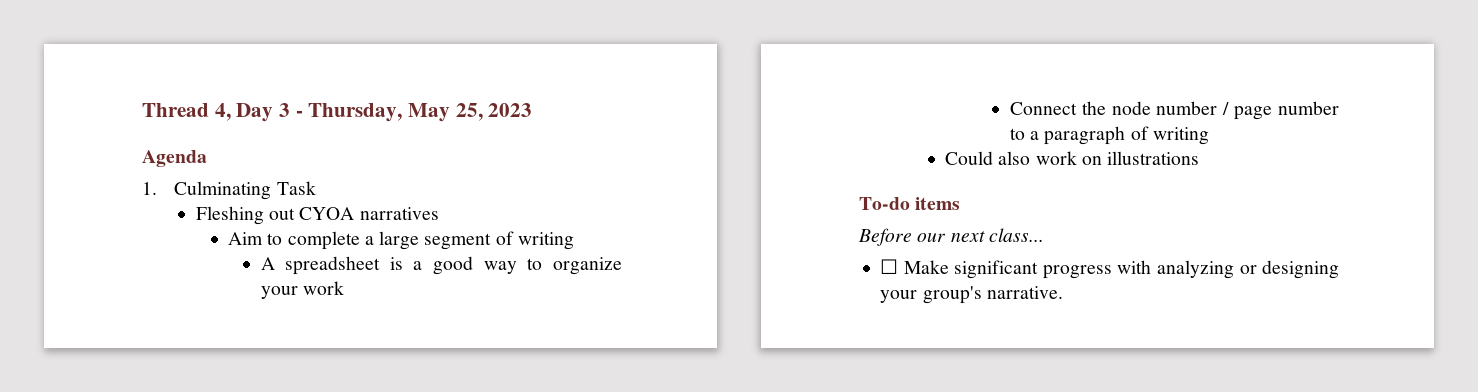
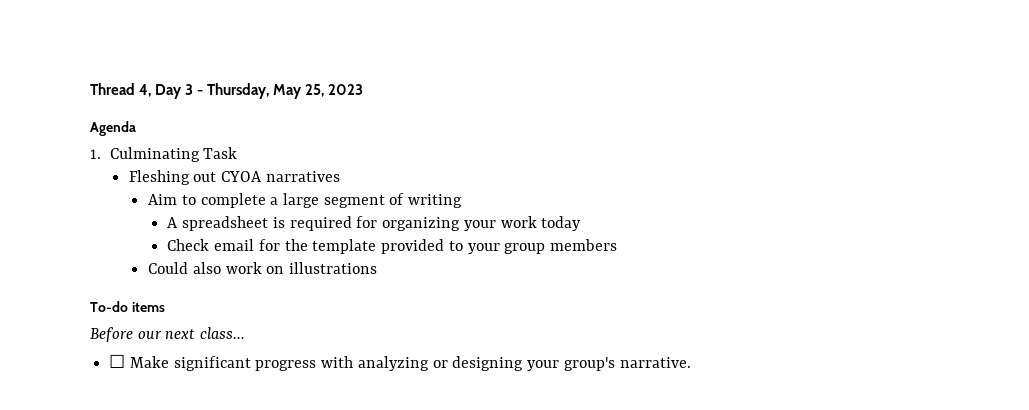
- A spreadsheet is a good way to organize your work
- Connect the node number / page number to a paragraph of writing
+ A spreadsheet is required for organizing your work today
+ Check email for the template provided to your group members

